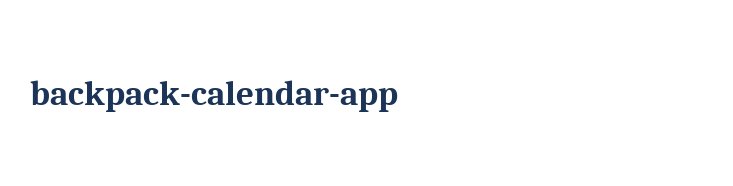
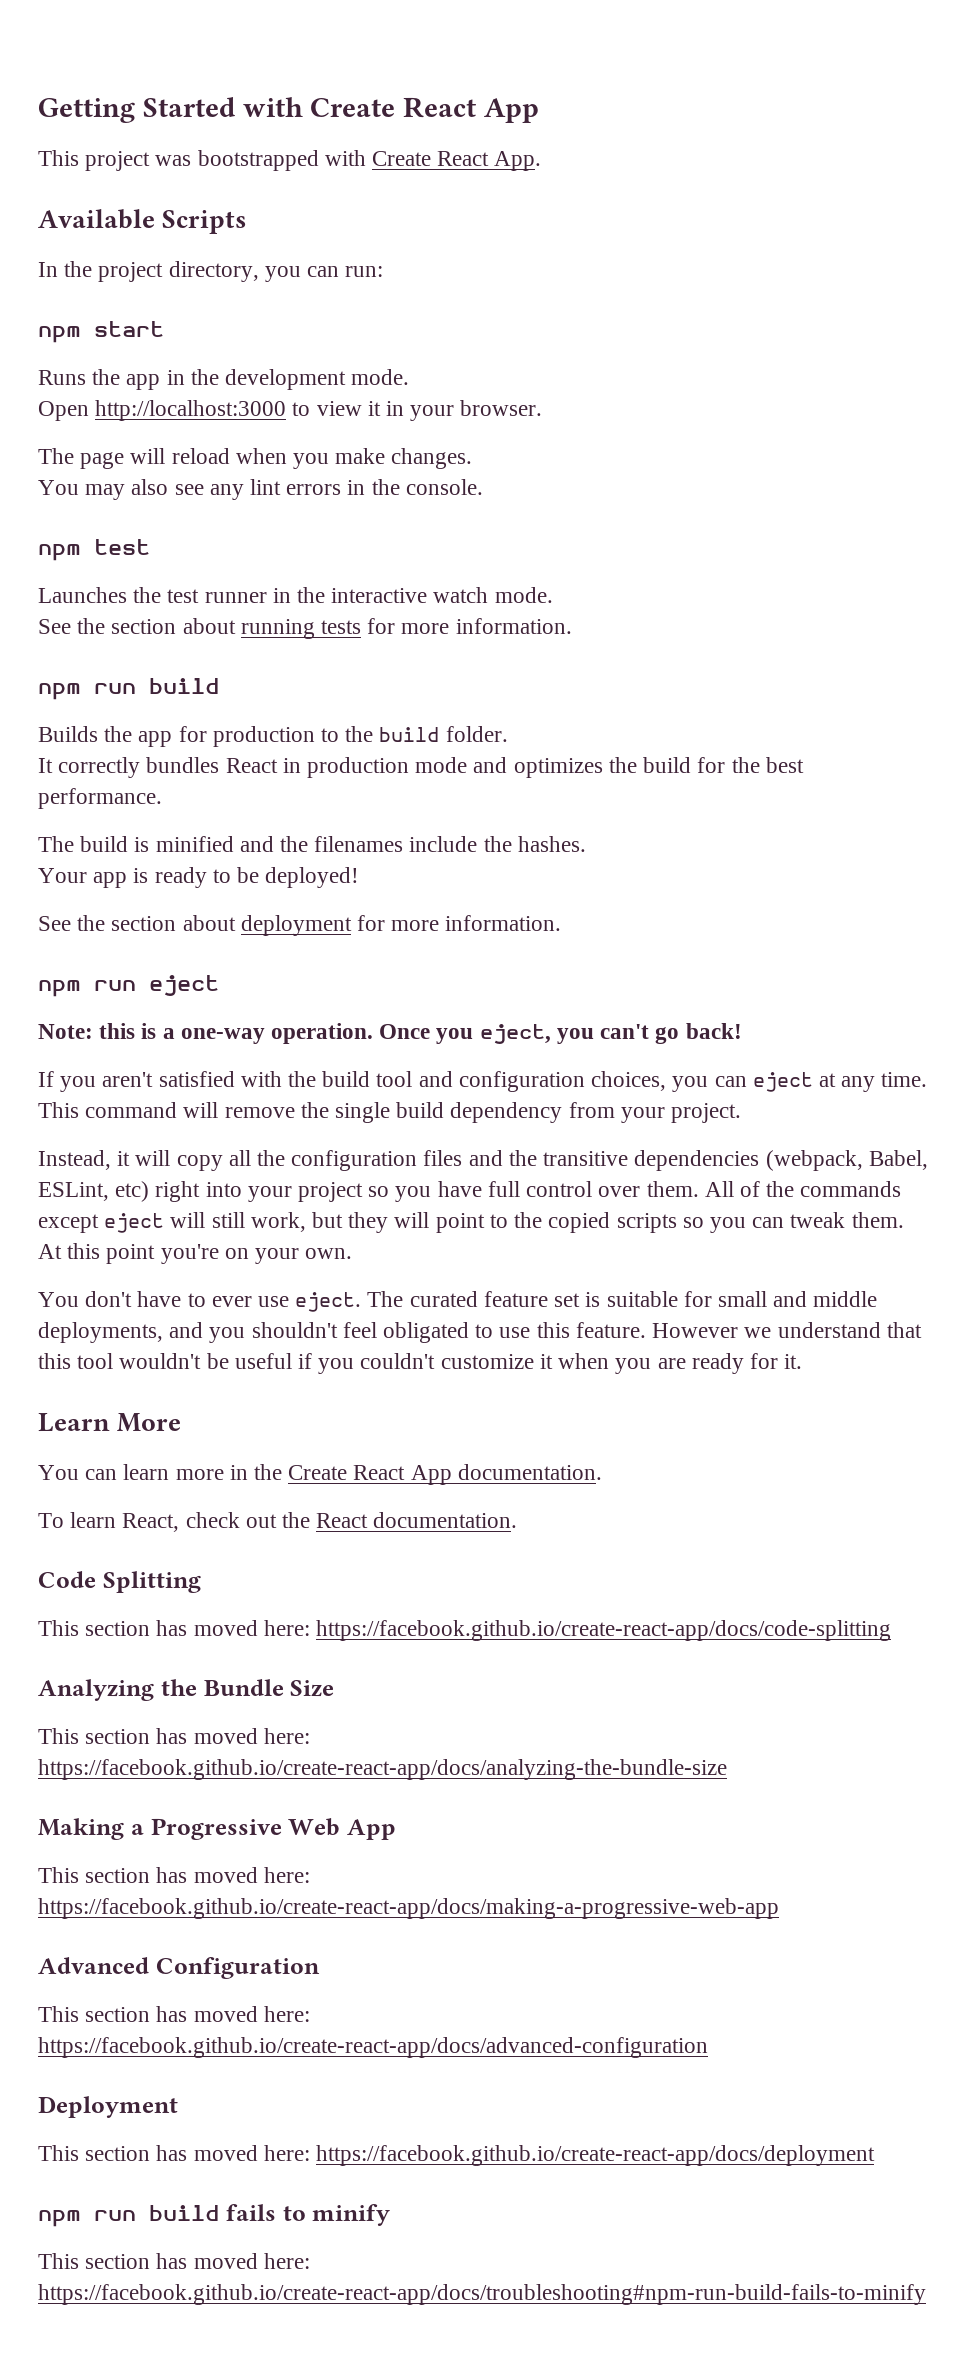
- backpack-calendar-app
+ Getting Started with Create React App
+ This project was bootstrapped with Create React App.
+ Available Scripts
+ In the project directory, you can run:
+ npm start
+ Runs the app in the development mode.
+ Open http://localhost:3000 to view it in your browser.
+ The page will reload when you make changes.
+ You may also see any lint errors in the console.
+ npm test
+ Launches the test runner in the interactive watch mode.
+ See the section about running tests for more information.
+ npm run build
+ Builds the app for production to the build folder.
+ It correctly bundles React in production mode and optimizes the build for the best performance.
+ The build is minified and the filenames include the hashes.
+ Your app is ready to be deployed!
+ See the section about deployment for more information.
+ npm run eject
+ Note: this is a one-way operation. Once you eject, you can't go back!
+ If you aren't satisfied with the build tool and configuration choices, you can eject at any time. This command will remove the single build dependency from your project.
+ Instead, it will copy all the configuration files and the transitive dependencies (webpack, Babel, ESLint, etc) right into your project so you have full control over them. All of the commands except eject will still work, but they will point to the copied scripts so you can tweak them. At this point you're on your own.
+ You don't have to ever use eject. The curated feature set is suitable for small and middle deployments, and you shouldn't feel obligated to use this feature. However we understand that this tool wouldn't be useful if you couldn't customize it when you are ready for it.
+ Learn More
+ You can learn more in the Create React App documentation.
+ To learn React, check out the React documentation.
+ Code Splitting
+ This section has moved here: https://facebook.github.io/create-react-app/docs/code-splitting
+ Analyzing the Bundle Size
+ This section has moved here: https://facebook.github.io/create-react-app/docs/analyzing-the-bundle-size
+ Making a Progressive Web App
+ This section has moved here: https://facebook.github.io/create-react-app/docs/making-a-progressive-web-app
+ Advanced Configuration
+ This section has moved here: https://facebook.github.io/create-react-app/docs/advanced-configuration
+ Deployment
+ This section has moved here: https://facebook.github.io/create-react-app/docs/deployment
+ npm run build fails to minify
+ This section has moved here: https://facebook.github.io/create-react-app/docs/troubleshooting#npm-run-build-fails-to-minify

